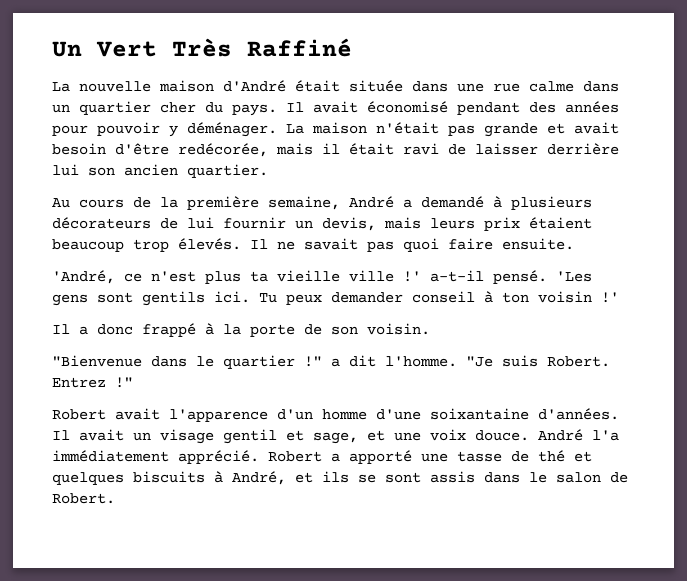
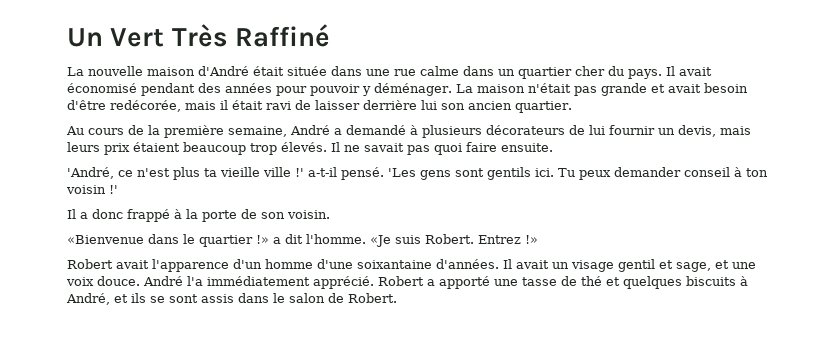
- "Bienvenue dans le quartier !" a dit l'homme.
+ «Bienvenue dans le quartier !» a dit l'homme.
- "Je suis Robert.
+ «Je suis Robert.
- Entrez !"
+ Entrez !»

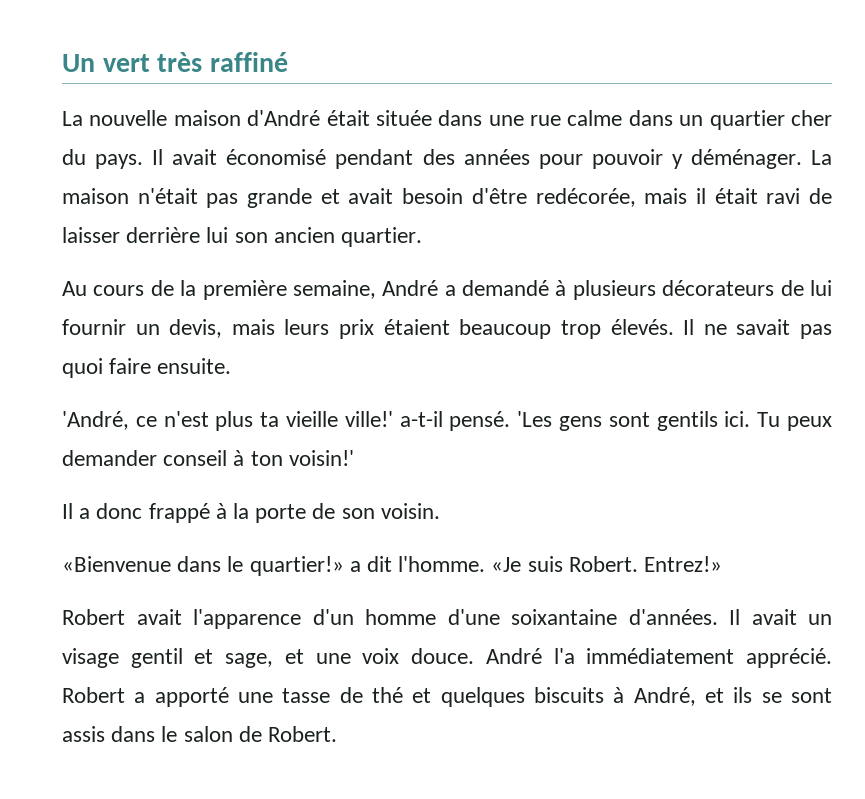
- Un Vert Très Raffiné
+ Un vert très raffiné
- 'André, ce n'est plus ta vieille ville !' a-t-il pensé.
+ 'André, ce n'est plus ta vieille ville!' a-t-il pensé.
- Tu peux demander conseil à ton voisin !'
+ Tu peux demander conseil à ton voisin!'
- «Bienvenue dans le quartier !» a dit l'homme.
+ «Bienvenue dans le quartier!» a dit l'homme.
- Entrez !»
+ Entrez!»

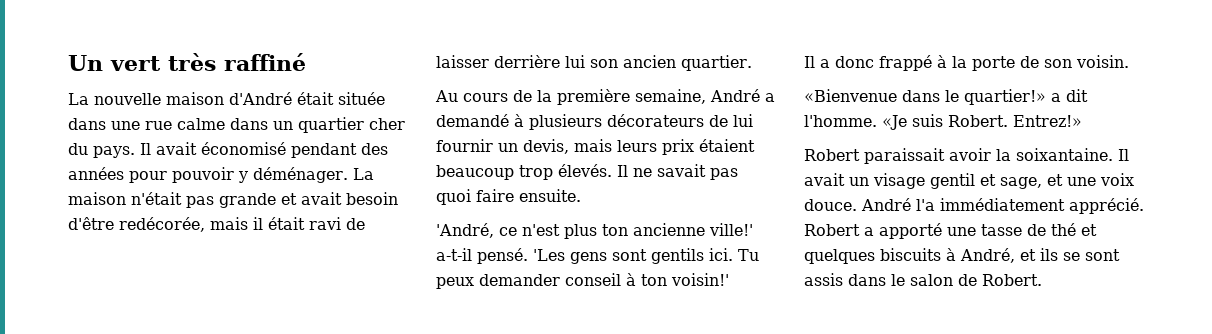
- 'André, ce n'est plus ta vieille ville!' a-t-il pensé.
+ 'André, ce n'est plus ton ancienne ville!' a-t-il pensé.
- Robert avait l'apparence d'un homme d'une soixantaine d'années.
+ Robert paraissait avoir la soixantaine.

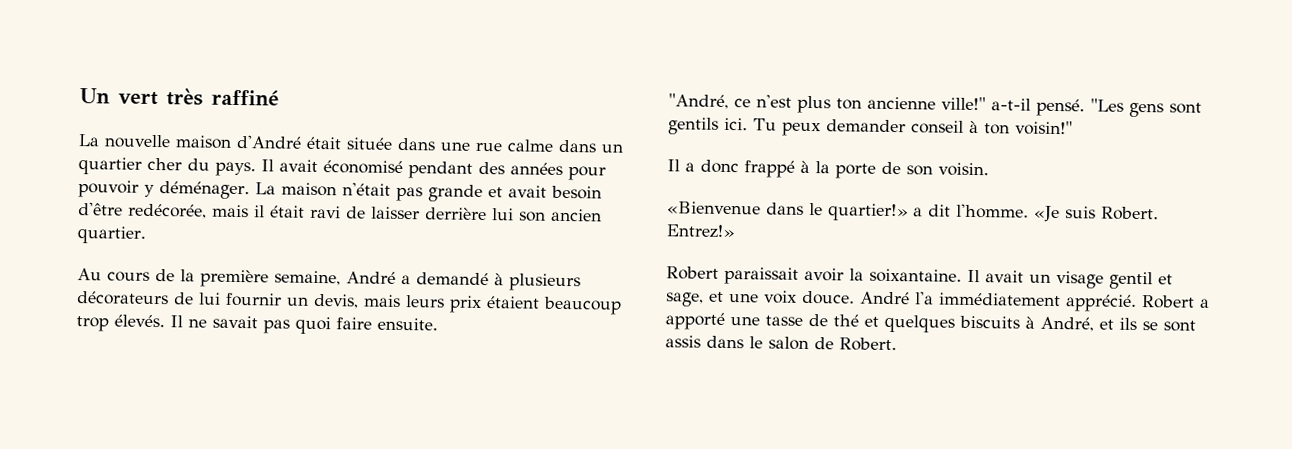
- 'André, ce n'est plus ton ancienne ville!' a-t-il pensé.
+ "André, ce n'est plus ton ancienne ville!" a-t-il pensé.
- 'Les gens sont gentils ici.
+ "Les gens sont gentils ici.
- Tu peux demander conseil à ton voisin!'
+ Tu peux demander conseil à ton voisin!"

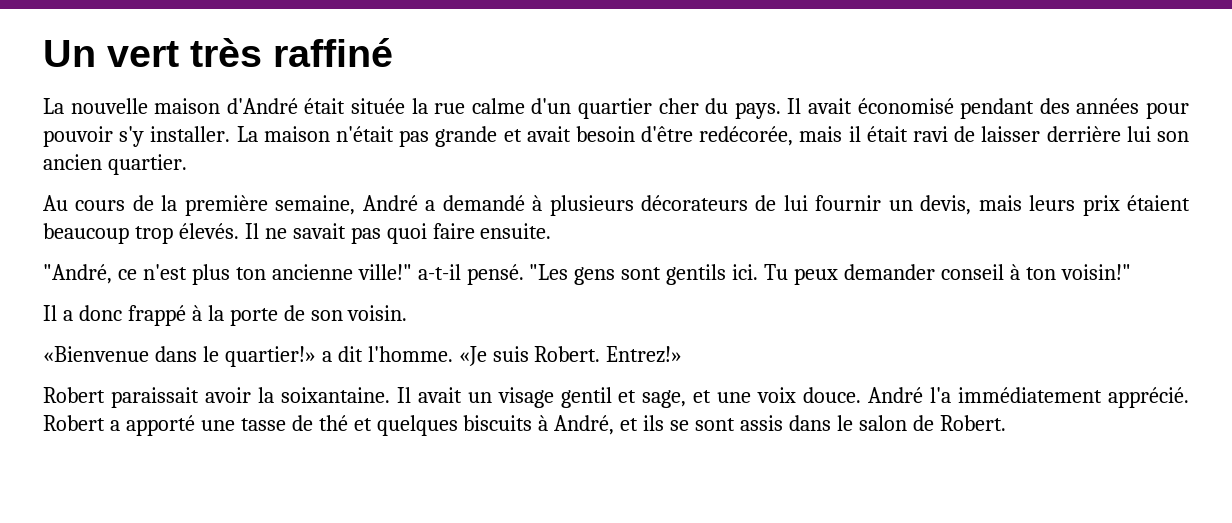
- La nouvelle maison d'André était située dans une rue calme dans un quartier cher du pays.
+ La nouvelle maison d'André était située la rue calme d'un quartier cher du pays.
- Il avait économisé pendant des années pour pouvoir y déménager.
+ Il avait économisé pendant des années pour pouvoir s'y installer.

